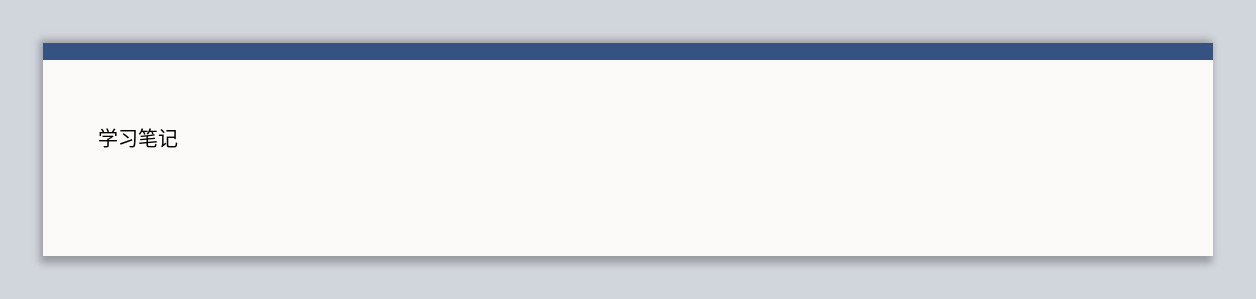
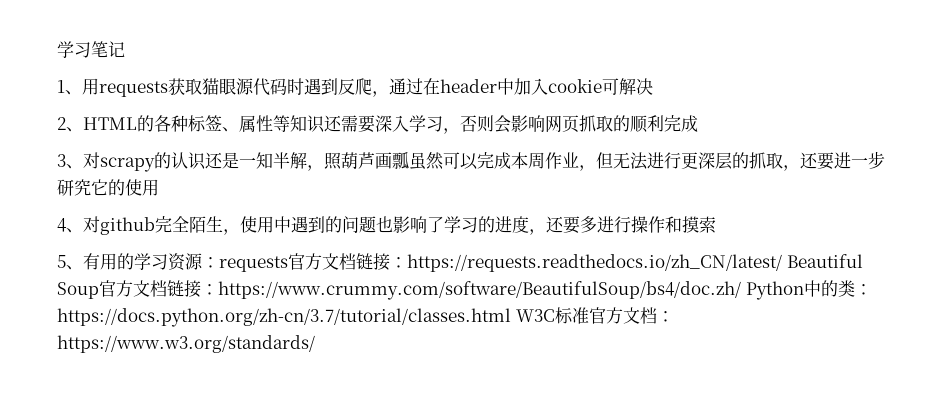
+ 1、用requests获取猫眼源代码时遇到反爬，通过在header中加入cookie可解决
+ 2、HTML的各种标签、属性等知识还需要深入学习，否则会影响网页抓取的顺利完成
+ 3、对scrapy的认识还是一知半解，照葫芦画瓢虽然可以完成本周作业，但无法进行更深层的抓取，还要进一步研究它的使用
+ 4、对github完全陌生，使用中遇到的问题也影响了学习的进度，还要多进行操作和摸索
+ 5、有用的学习资源：requests官方文档链接：https://requests.readthedocs.io/zh_CN/latest/ Beautiful Soup官方文档链接：https://www.crummy.com/software/BeautifulSoup/bs4/doc.zh/ Python中的类：https://docs.python.org/zh-cn/3.7/tutorial/classes.html W3C标准官方文档：https://www.w3.org/standards/

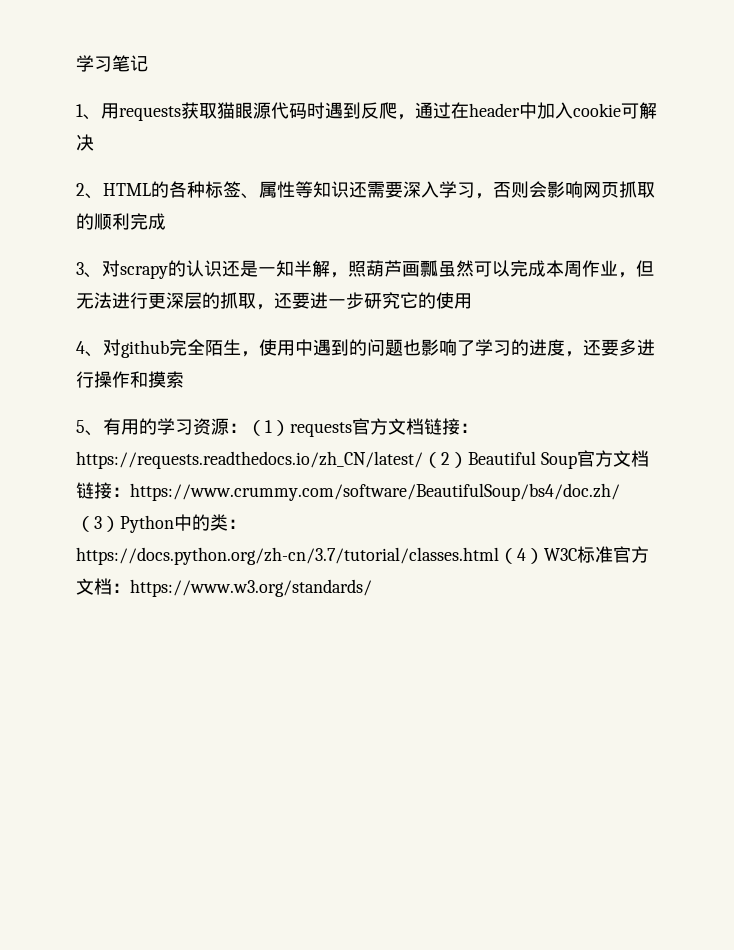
- 5、有用的学习资源：requests官方文档链接：https://requests.readthedocs.io/zh_CN/latest/ Beautiful Soup官方文档链接：https://www.crummy.com/software/BeautifulSoup/bs4/doc.zh/ Python中的类：https://docs.python.org/zh-cn/3.7/tutorial/classes.html W3C标准官方文档：https://www.w3.org/standards/
+ 5、有用的学习资源：（1）requests官方文档链接：https://requests.readthedocs.io/zh_CN/latest/（2）Beautiful Soup官方文档链接：https://www.crummy.com/software/BeautifulSoup/bs4/doc.zh/（3）Python中的类：https://docs.python.org/zh-cn/3.7/tutorial/classes.html（4）W3C标准官方文档：https://www.w3.org/standards/

